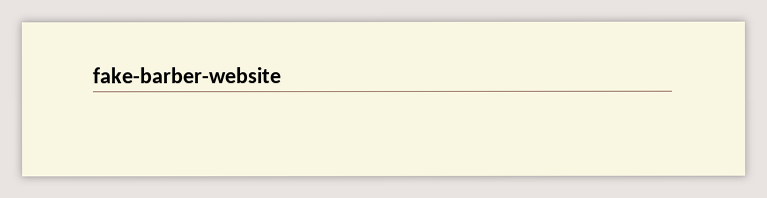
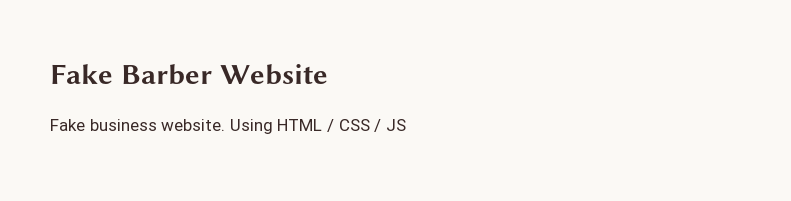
- fake-barber-website
+ Fake Barber Website
+ Fake business website. Using HTML / CSS / JS

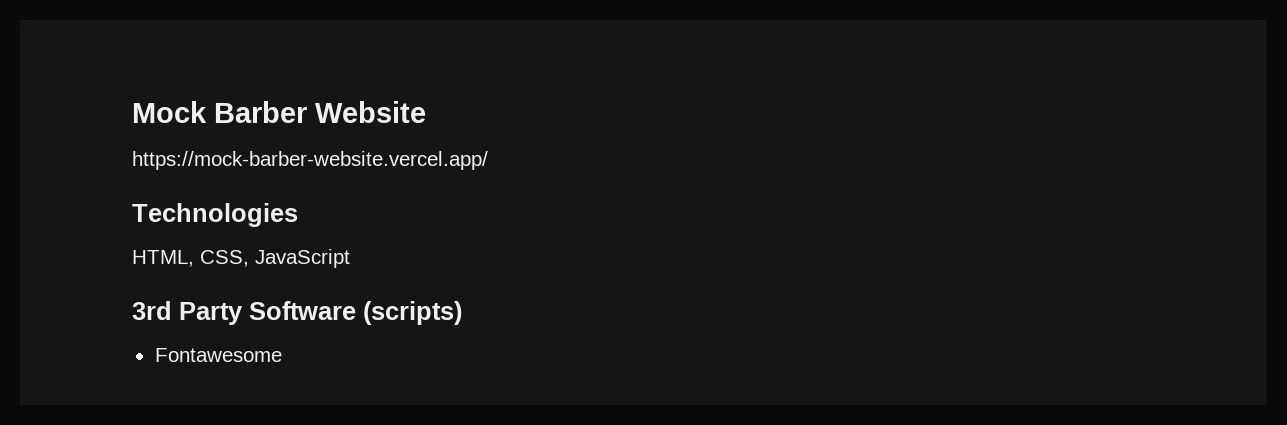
- Fake Barber Website
+ Mock Barber Website
- Fake business website. Using HTML / CSS / JS
+ https://mock-barber-website.vercel.app/
+ Technologies
+ HTML, CSS, JavaScript
+ 3rd Party Software (scripts)
+ Fontawesome

